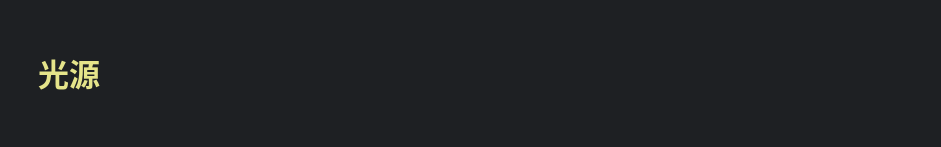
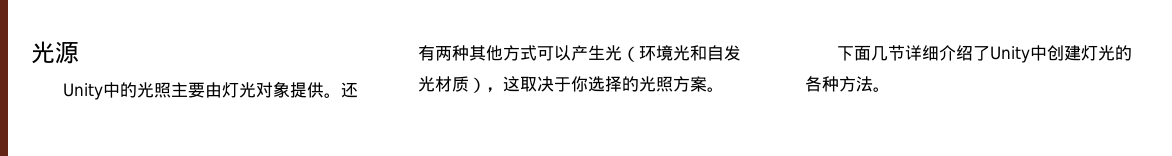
+ Unity中的光照主要由灯光对象提供。还有两种其他方式可以产生光（环境光和自发光材质），这取决于你选择的光照方案。
+ 下面几节详细介绍了Unity中创建灯光的各种方法。

